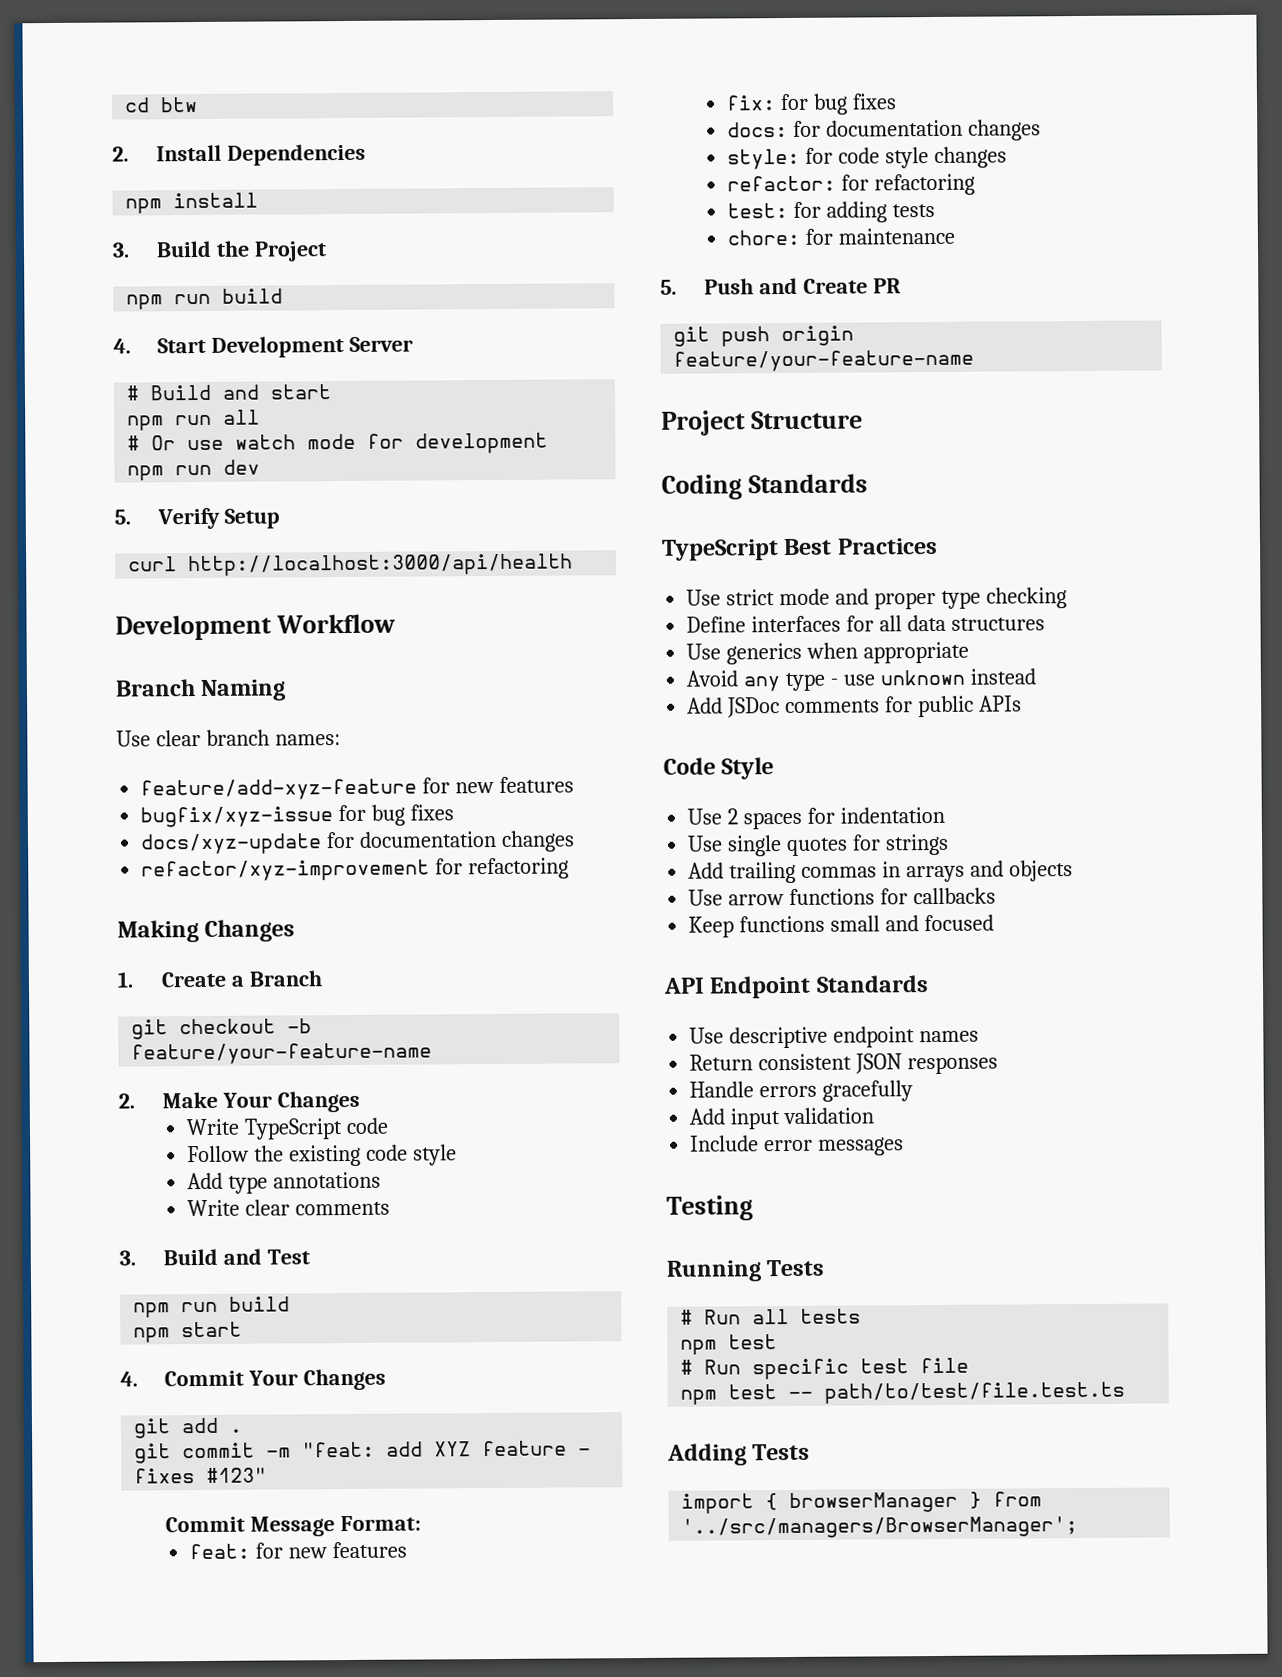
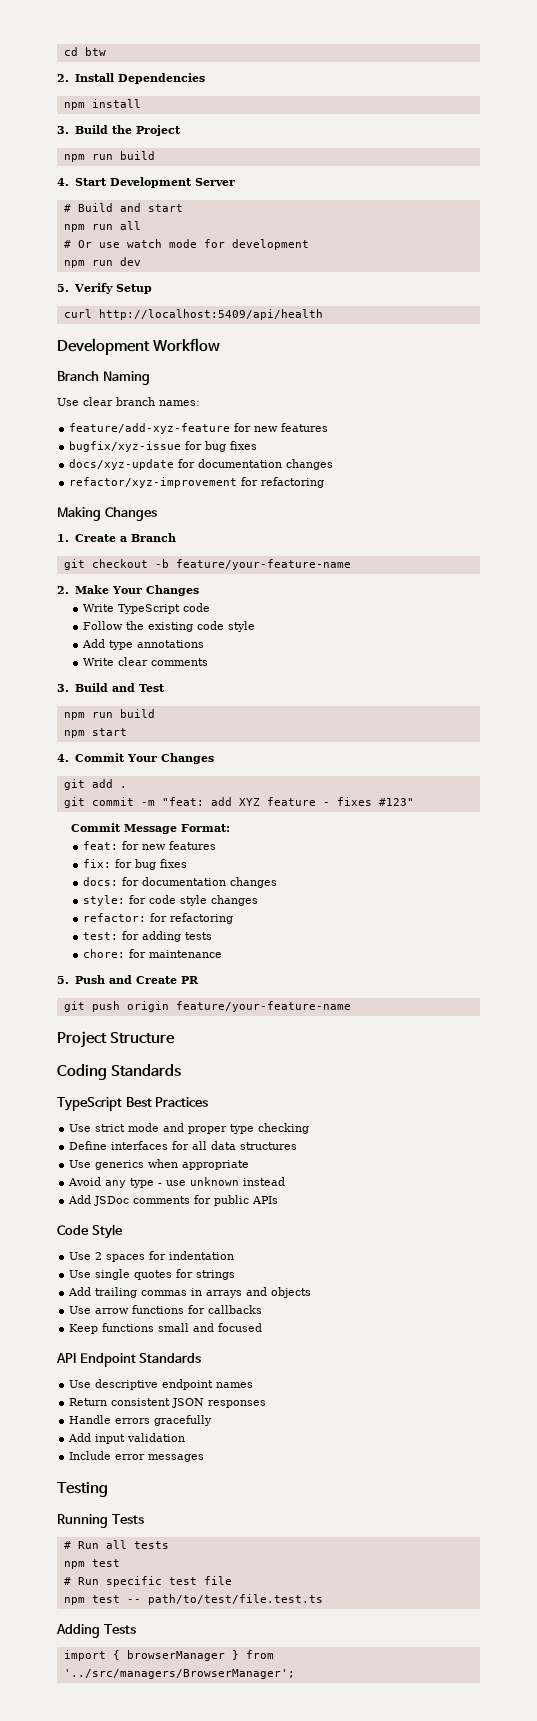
- curl http://localhost:3000/api/health
+ curl http://localhost:5409/api/health

